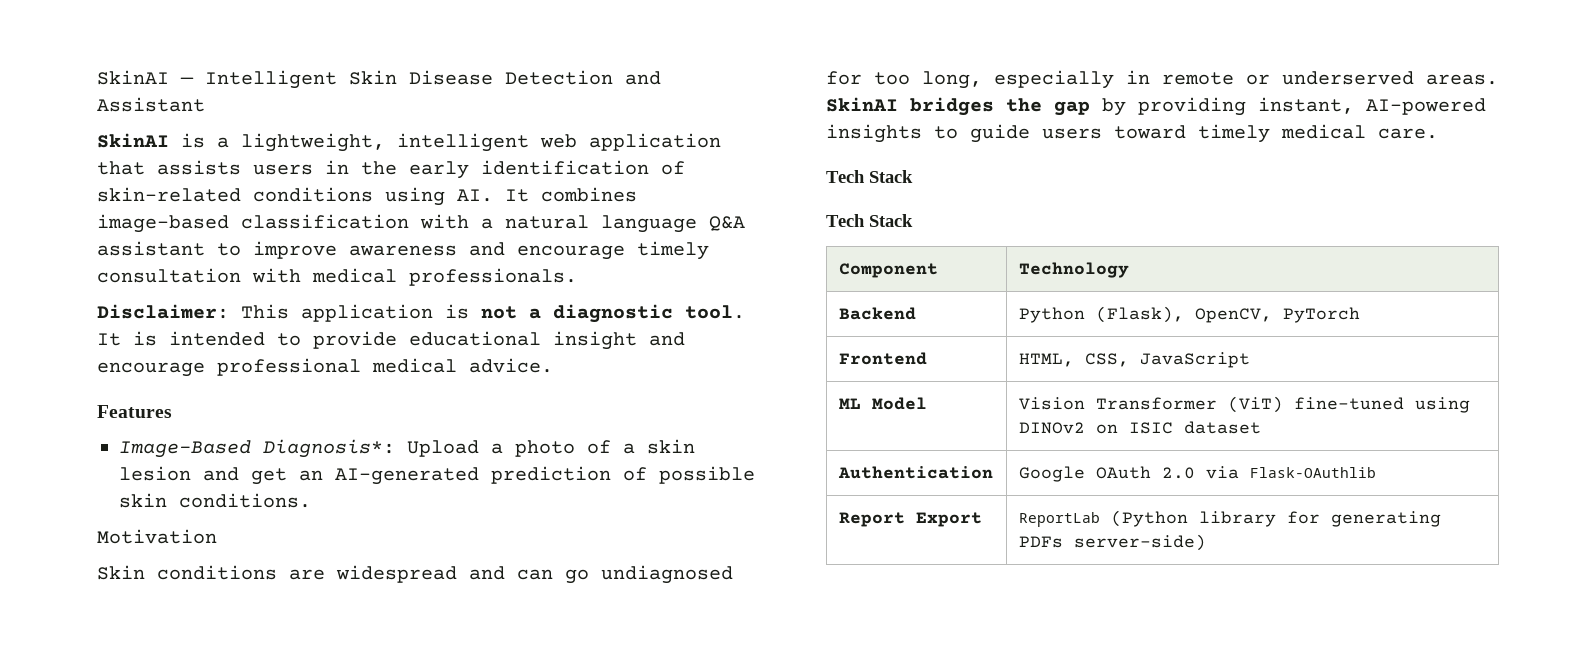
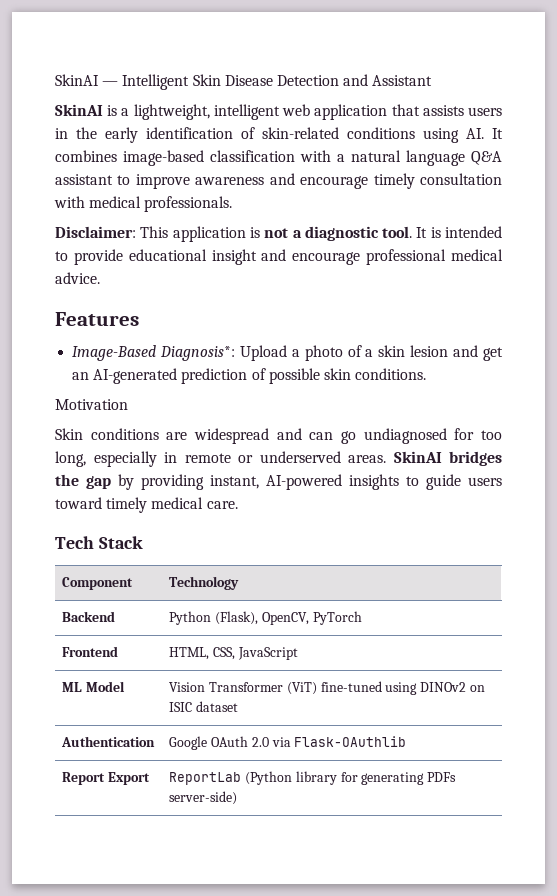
  SkinAI bridges the gap by providing instant, AI-powered insights to guide users toward timely medical care.
- Tech Stack

